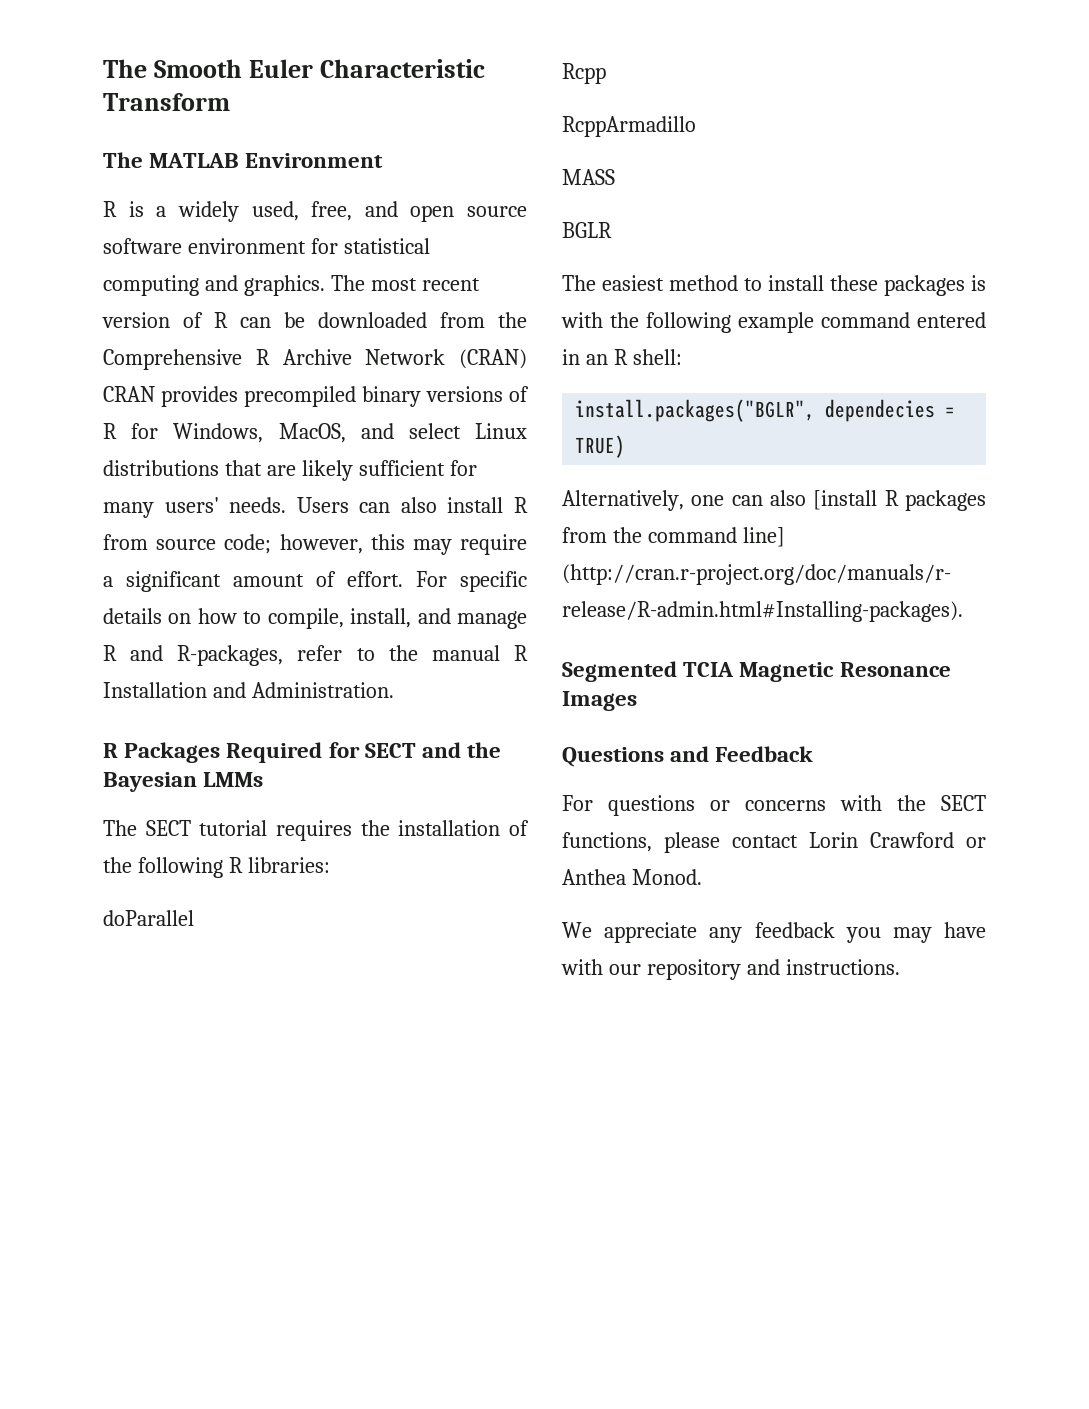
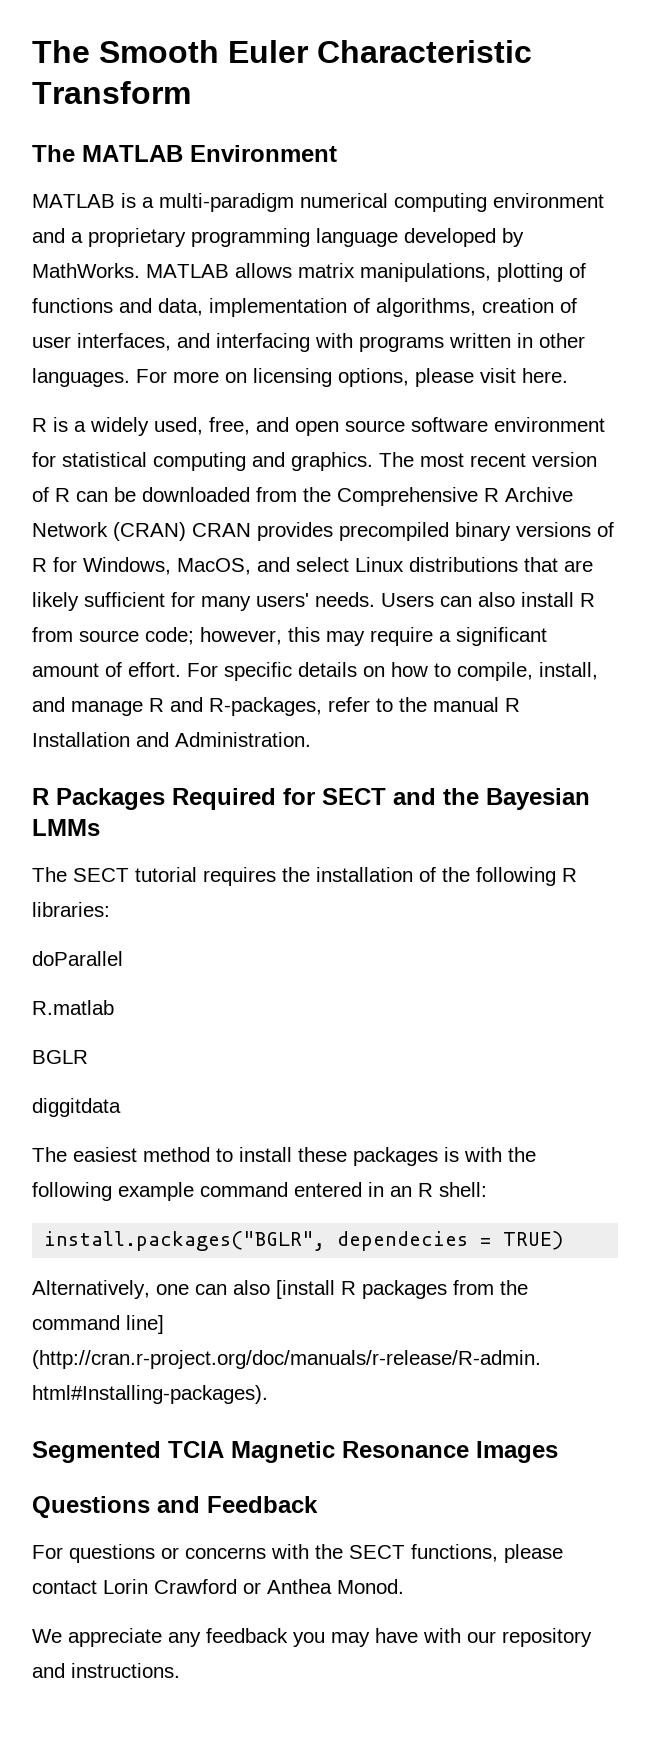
+ MATLAB is a multi-paradigm numerical computing environment and a proprietary programming language developed by MathWorks. MATLAB allows matrix manipulations, plotting of functions and data, implementation of algorithms, creation of user interfaces, and interfacing with programs written in other languages. For more on licensing options, please visit here.
- Rcpp
- RcppArmadillo
- MASS
+ R.matlab
+ diggitdata

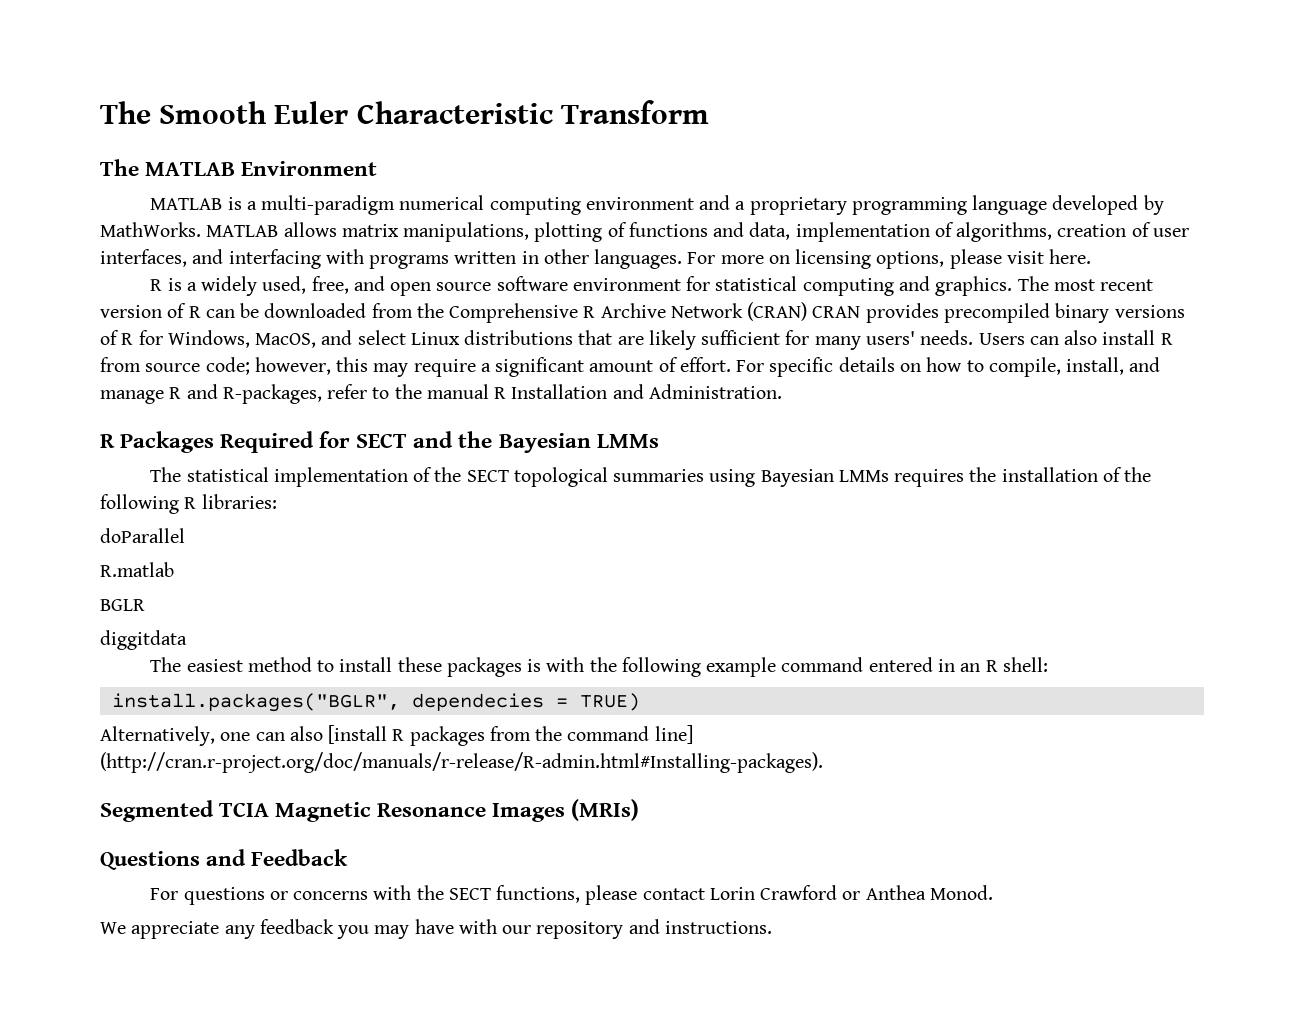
- The SECT tutorial requires the installation of the following R libraries:
+ The statistical implementation of the SECT topological summaries using Bayesian LMMs requires the installation of the following R libraries:
- Segmented TCIA Magnetic Resonance Images
+ Segmented TCIA Magnetic Resonance Images (MRIs)

